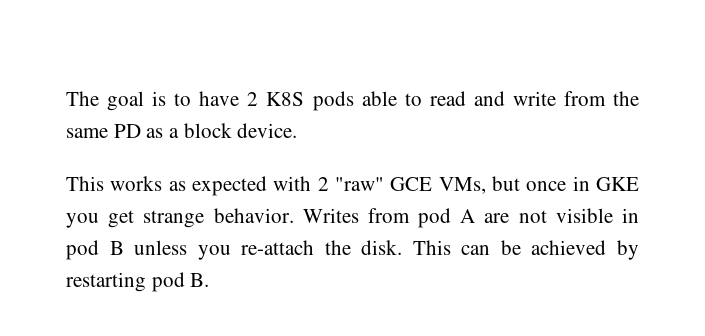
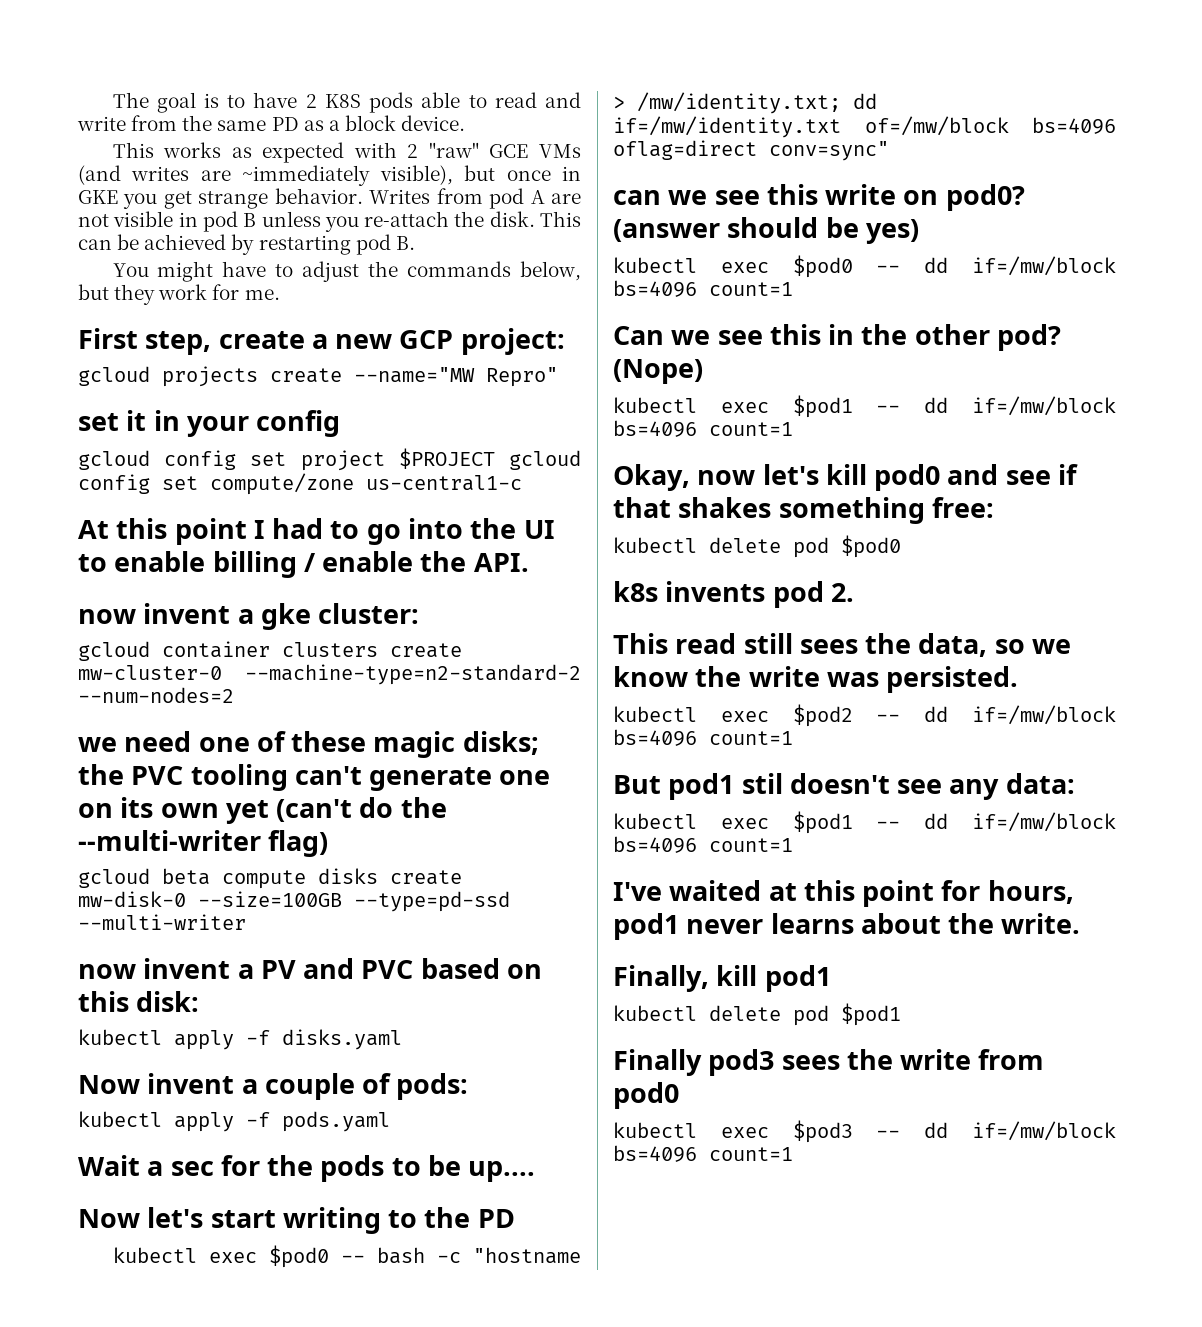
- This works as expected with 2 "raw" GCE VMs, but once in GKE you get strange behavior.
+ This works as expected with 2 "raw" GCE VMs (and writes are ~immediately visible), but once in GKE you get strange behavior.
+ You might have to adjust the commands below, but they work for me.
+ First step, create a new GCP project:
+ gcloud projects create --name="MW Repro"
+ set it in your config
+ gcloud config set project $PROJECT gcloud config set compute/zone us-central1-c
+ At this point I had to go into the UI to enable billing / enable the API.
+ now invent a gke cluster:
+ gcloud container clusters create mw-cluster-0 --machine-type=n2-standard-2 --num-nodes=2
+ we need one of these magic disks; the PVC tooling can't generate one on its own yet (can't do the --multi-writer flag)
+ gcloud beta compute disks create mw-disk-0 --size=100GB --type=pd-ssd --multi-writer
+ now invent a PV and PVC based on this disk:
+ kubectl apply -f disks.yaml
+ Now invent a couple of pods:
+ kubectl apply -f pods.yaml
+ Wait a sec for the pods to be up....
+ Now let's start writing to the PD
+ kubectl exec $pod0 -- bash -c "hostname > /mw/identity.txt; dd if=/mw/identity.txt of=/mw/block bs=4096 oflag=direct conv=sync"
+ can we see this write on pod0? (answer should be yes)
+ kubectl exec $pod0 -- dd if=/mw/block bs=4096 count=1
+ Can we see this in the other pod? (Nope)
+ kubectl exec $pod1 -- dd if=/mw/block bs=4096 count=1
+ Okay, now let's kill pod0 and see if that shakes something free:
+ kubectl delete pod $pod0
+ k8s invents pod 2.
+ This read still sees the data, so we know the write was persisted.
+ kubectl exec $pod2 -- dd if=/mw/block bs=4096 count=1
+ But pod1 stil doesn't see any data:
+ kubectl exec $pod1 -- dd if=/mw/block bs=4096 count=1
+ I've waited at this point for hours, pod1 never learns about the write.
+ Finally, kill pod1
+ kubectl delete pod $pod1
+ Finally pod3 sees the write from pod0
+ kubectl exec $pod3 -- dd if=/mw/block bs=4096 count=1

